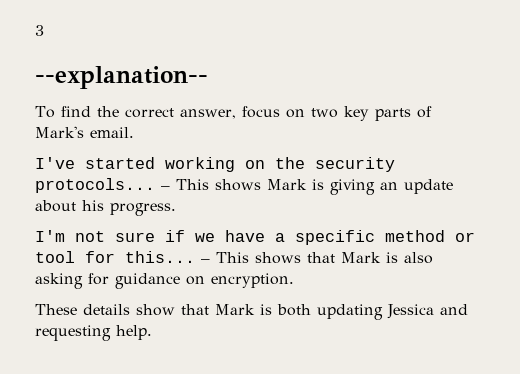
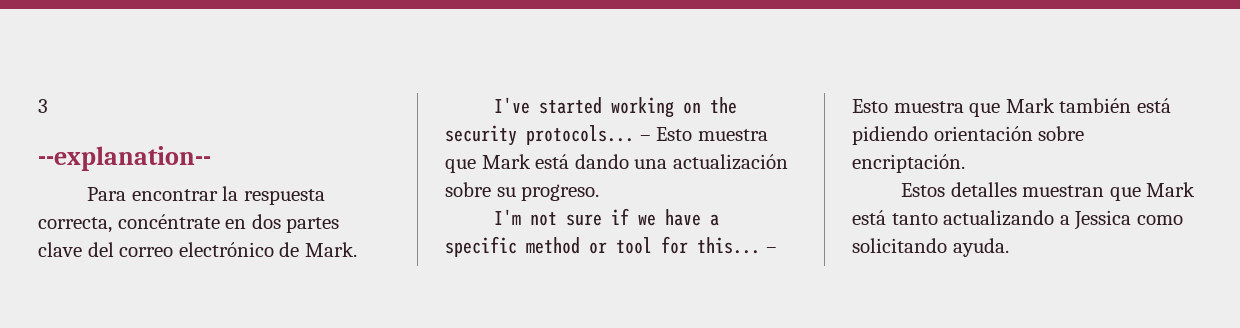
- To find the correct answer, focus on two key parts of Mark's email.
+ Para encontrar la respuesta correcta, concéntrate en dos partes clave del correo electrónico de Mark.
- – This shows Mark is giving an update about his progress.
+ – Esto muestra que Mark está dando una actualización sobre su progreso.
- – This shows that Mark is also asking for guidance on encryption.
- These details show that Mark is both updating Jessica and requesting help.
+ – Esto muestra que Mark también está pidiendo orientación sobre encriptación.
+ Estos detalles muestran que Mark está tanto actualizando a Jessica como solicitando ayuda.

